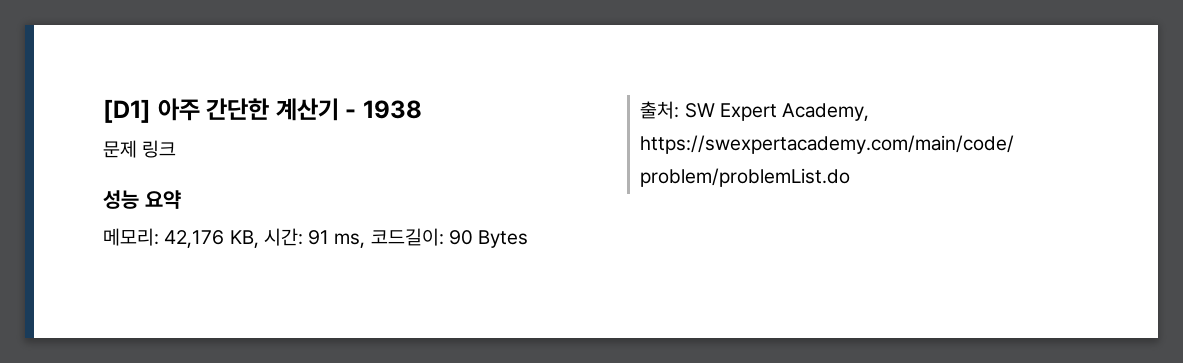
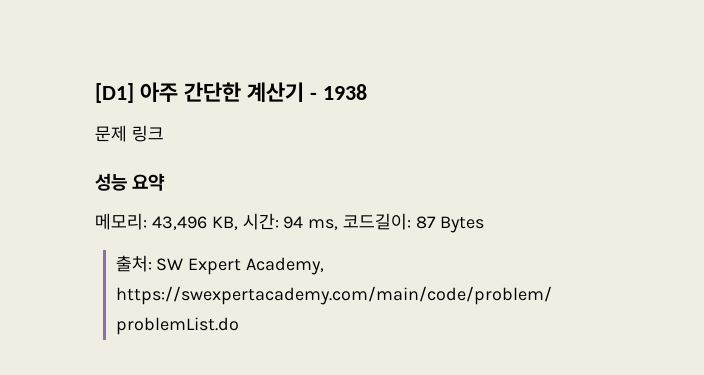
- 메모리: 42,176 KB, 시간: 91 ms, 코드길이: 90 Bytes
+ 메모리: 43,496 KB, 시간: 94 ms, 코드길이: 87 Bytes

